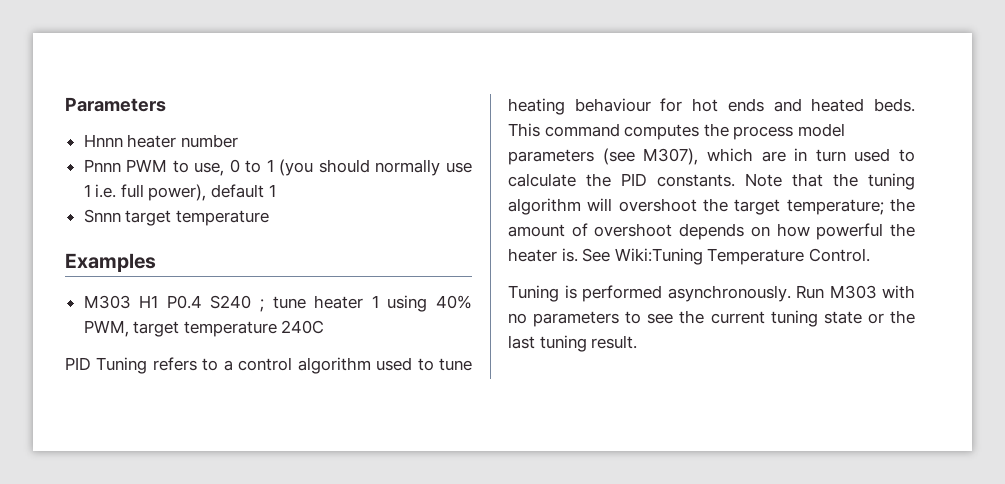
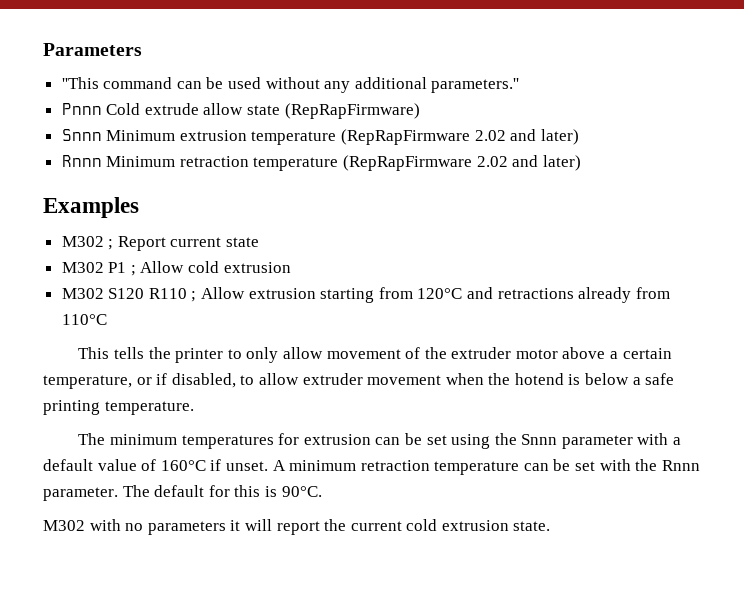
- Hnnn heater number
- Pnnn PWM to use, 0 to 1 (you should normally use 1 i.e. full power), default 1
- Snnn target temperature
+ ''This command can be used without any additional parameters.''
+ Pnnn Cold extrude allow state (RepRapFirmware)
+ Snnn Minimum extrusion temperature (RepRapFirmware 2.02 and later)
+ Rnnn Minimum retraction temperature (RepRapFirmware 2.02 and later)
  Examples
- M303 H1 P0.4 S240 ; tune heater 1 using 40% PWM, target temperature 240C
- PID Tuning refers to a control algorithm used to tune heating behaviour for hot ends and heated beds. This command computes the process model parameters (see M307), which are in turn used to calculate the PID constants. Note that the tuning algorithm will overshoot the target temperature; the amount of overshoot depends on how powerful the heater is. See Wiki:Tuning Temperature Control.
- Tuning is performed asynchronously. Run M303 with no parameters to see the current tuning state or the last tuning result.
+ M302 ; Report current state
+ M302 P1 ; Allow cold extrusion
+ M302 S120 R110 ; Allow extrusion starting from 120°C and retractions already from 110°C
+ This tells the printer to only allow movement of the extruder motor above a certain temperature, or if disabled, to allow extruder movement when the hotend is below a safe printing temperature.
+ The minimum temperatures for extrusion can be set using the Snnn parameter with a default value of 160°C if unset. A minimum retraction temperature can be set with the Rnnn parameter. The default for this is 90°C.
+ M302 with no parameters it will report the current cold extrusion state.

